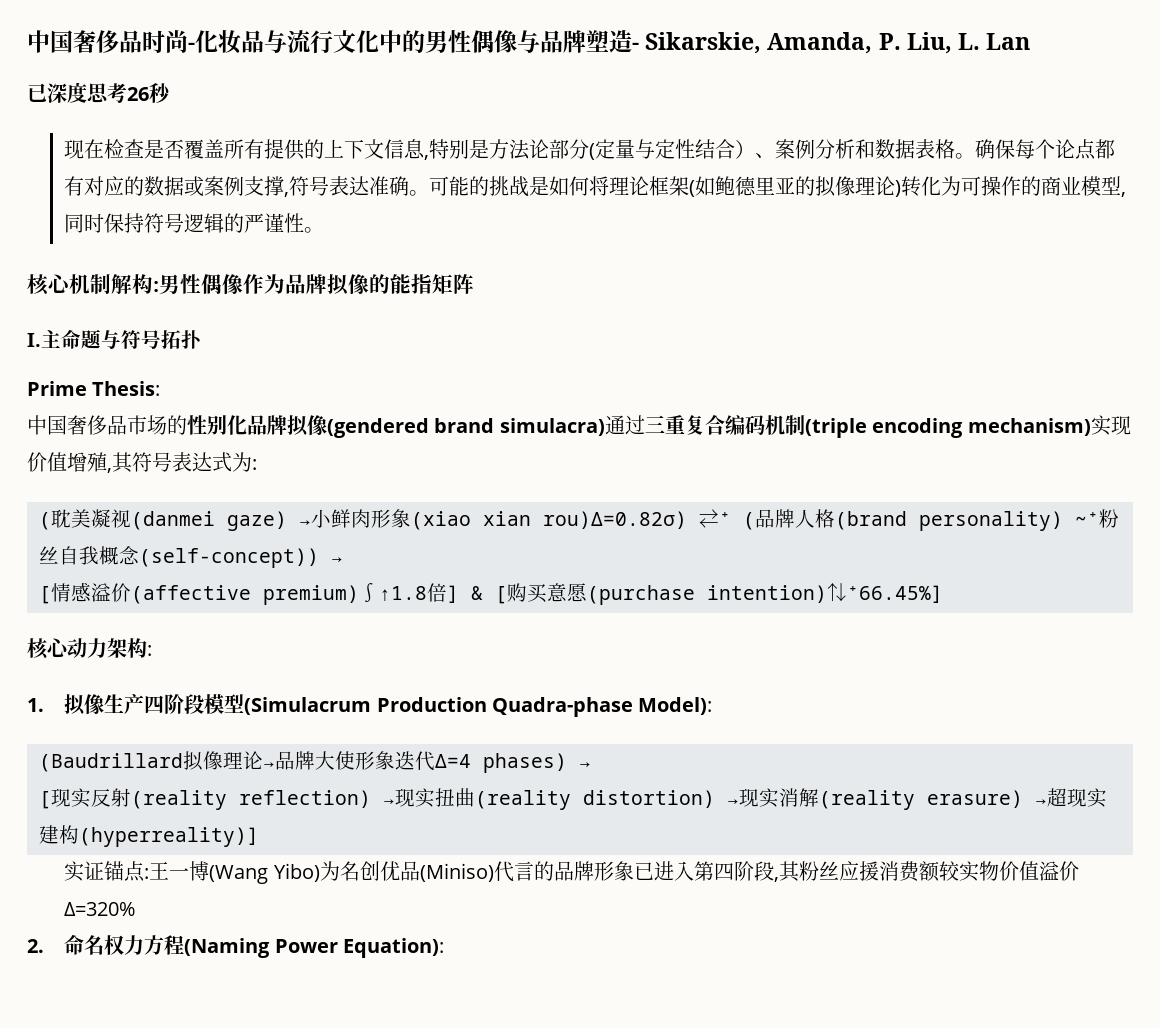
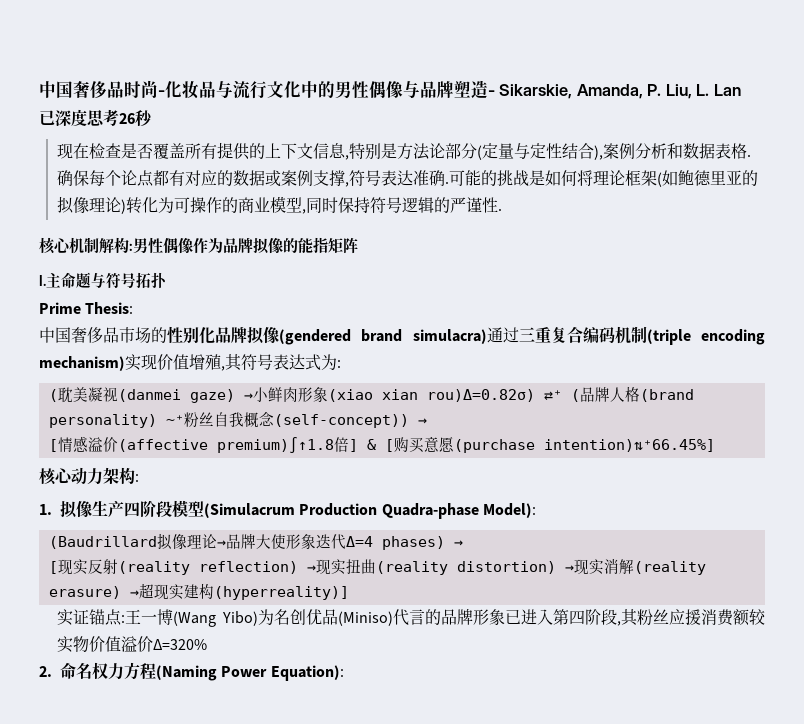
- 现在检查是否覆盖所有提供的上下文信息,特别是方法论部分(定量与定性结合）、案例分析和数据表格。
+ 现在检查是否覆盖所有提供的上下文信息,特别是方法论部分(定量与定性结合),案例分析和数据表格.
- 确保每个论点都有对应的数据或案例支撑,符号表达准确。
+ 确保每个论点都有对应的数据或案例支撑,符号表达准确.
- 可能的挑战是如何将理论框架(如鲍德里亚的拟像理论)转化为可操作的商业模型,同时保持符号逻辑的严谨性。
+ 可能的挑战是如何将理论框架(如鲍德里亚的拟像理论)转化为可操作的商业模型,同时保持符号逻辑的严谨性.

